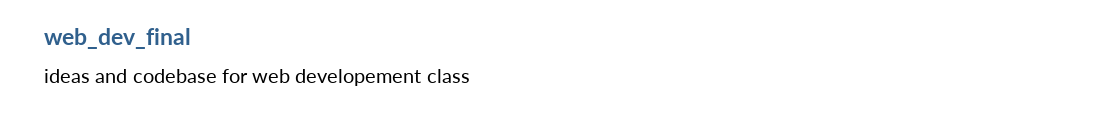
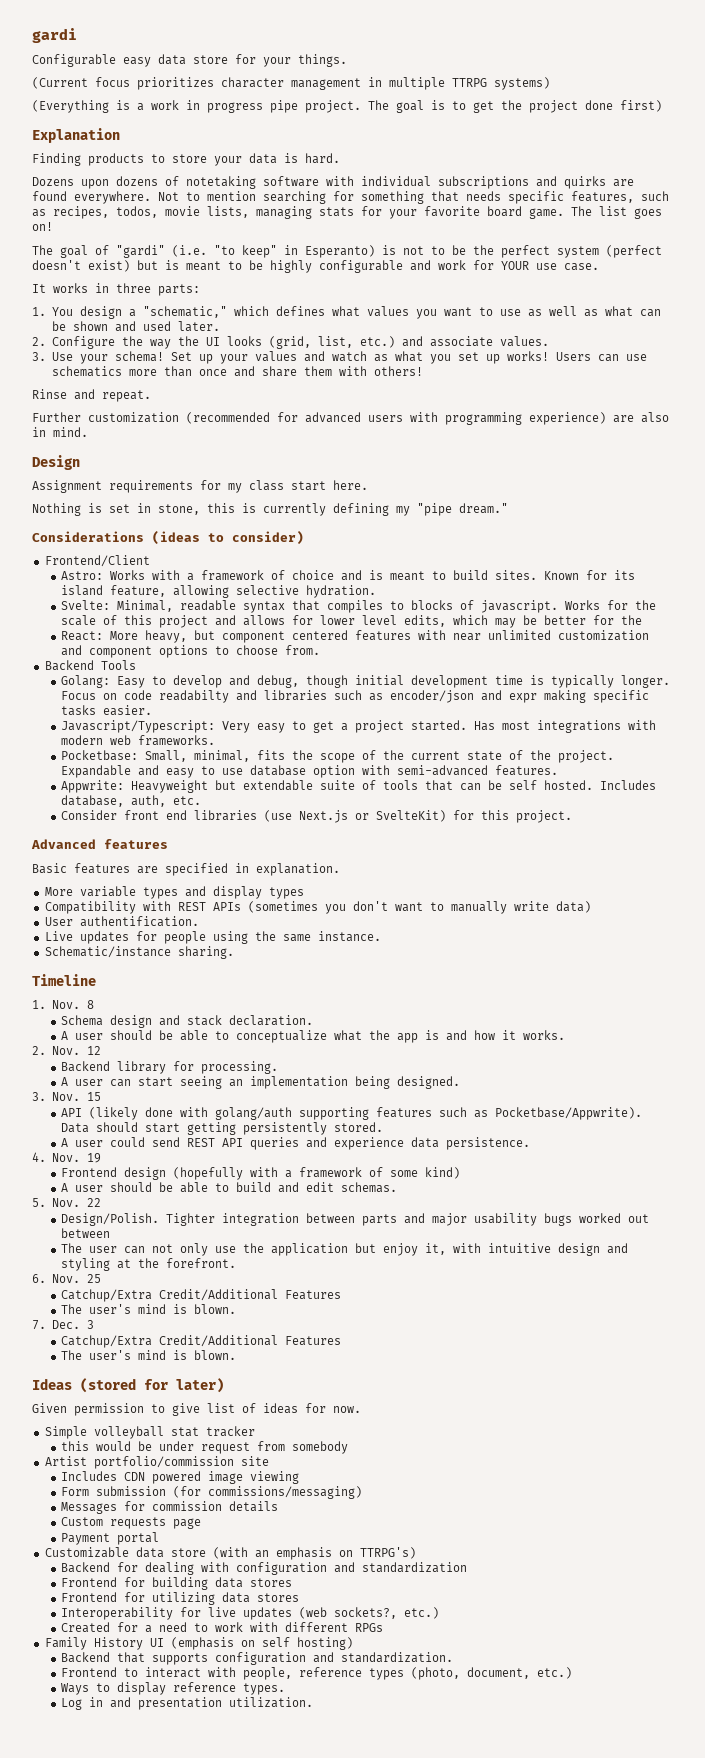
- web_dev_final
- ideas and codebase for web developement class
+ gardi
+ Configurable easy data store for your things.
+ (Current focus prioritizes character management in multiple TTRPG systems)
+ (Everything is a work in progress pipe project. The goal is to get the project done first)
+ Explanation
+ Finding products to store your data is hard.
+ Dozens upon dozens of notetaking software with individual subscriptions and quirks are found everywhere. Not to mention searching for something that needs specific features, such as recipes, todos, movie lists, managing stats for your favorite board game. The list goes on!
+ The goal of "gardi" (i.e. "to keep" in Esperanto) is not to be the perfect system (perfect doesn't exist) but is meant to be highly configurable and work for YOUR use case.
+ It works in three parts:
+ 1. You design a "schematic," which defines what values you want to use as well as what can be shown and used later.
+ 2. Configure the way the UI looks (grid, list, etc.) and associate values.
+ 3. Use your schema! Set up your values and watch as what you set up works! Users can use schematics more than once and share them with others!
+ Rinse and repeat.
+ Further customization (recommended for advanced users with programming experience) are also in mind.
+ Design
+ Assignment requirements for my class start here.
+ Nothing is set in stone, this is currently defining my "pipe dream."
+ Considerations (ideas to consider)
+ Frontend/Client
+ Astro: Works with a framework of choice and is meant to build sites. Known for its island feature, allowing selective hydration.
+ Svelte: Minimal, readable syntax that compiles to blocks of javascript. Works for the scale of this project and allows for lower level edits, which may be better for the
+ React: More heavy, but component centered features with near unlimited customization and component options to choose from.
+ Backend Tools
+ Golang: Easy to develop and debug, though initial development time is typically longer. Focus on code readabilty and libraries such as encoder/json and expr making specific tasks easier.
+ Javascript/Typescript: Very easy to get a project started. Has most integrations with modern web frameworks.
+ Pocketbase: Small, minimal, fits the scope of the current state of the project. Expandable and easy to use database option with semi-advanced features.
+ Appwrite: Heavyweight but extendable suite of tools that can be self hosted. Includes database, auth, etc.
+ Consider front end libraries (use Next.js or SvelteKit) for this project.
+ Advanced features
+ Basic features are specified in explanation.
+ More variable types and display types
+ Compatibility with REST APIs (sometimes you don't want to manually write data)
+ User authentification.
+ Live updates for people using the same instance.
+ Schematic/instance sharing.
+ Timeline
+ 1. Nov. 8
+ Schema design and stack declaration.
+ A user should be able to conceptualize what the app is and how it works.
+ 2. Nov. 12
+ Backend library for processing.
+ A user can start seeing an implementation being designed.
+ 3. Nov. 15
+ API (likely done with golang/auth supporting features such as Pocketbase/Appwrite). Data should start getting persistently stored.
+ A user could send REST API queries and experience data persistence.
+ 4. Nov. 19
+ Frontend design (hopefully with a framework of some kind)
+ A user should be able to build and edit schemas.
+ 5. Nov. 22
+ Design/Polish. Tighter integration between parts and major usability bugs worked out between
+ The user can not only use the application but enjoy it, with intuitive design and styling at the forefront.
+ 6. Nov. 25
+ Catchup/Extra Credit/Additional Features
+ The user's mind is blown.
+ 7. Dec. 3
+ Catchup/Extra Credit/Additional Features
+ The user's mind is blown.
+ Ideas (stored for later)
+ Given permission to give list of ideas for now.
+ Simple volleyball stat tracker
+ this would be under request from somebody
+ Artist portfolio/commission site
+ Includes CDN powered image viewing
+ Form submission (for commissions/messaging)
+ Messages for commission details
+ Custom requests page
+ Payment portal
+ Customizable data store (with an emphasis on TTRPG's)
+ Backend for dealing with configuration and standardization
+ Frontend for building data stores
+ Frontend for utilizing data stores
+ Interoperability for live updates (web sockets?, etc.)
+ Created for a need to work with different RPGs
+ Family History UI (emphasis on self hosting)
+ Backend that supports configuration and standardization.
+ Frontend to interact with people, reference types (photo, document, etc.)
+ Ways to display reference types.
+ Log in and presentation utilization.

